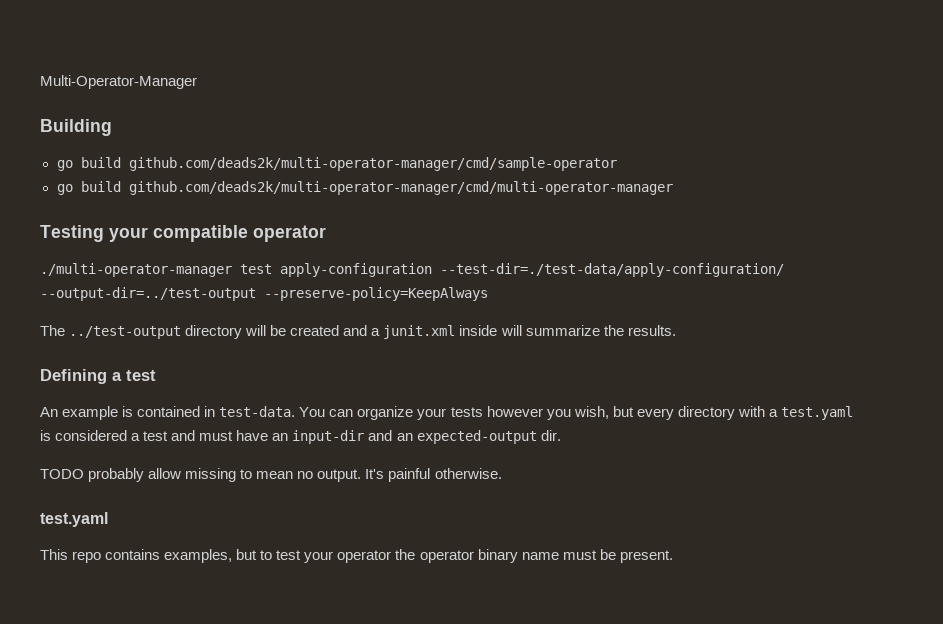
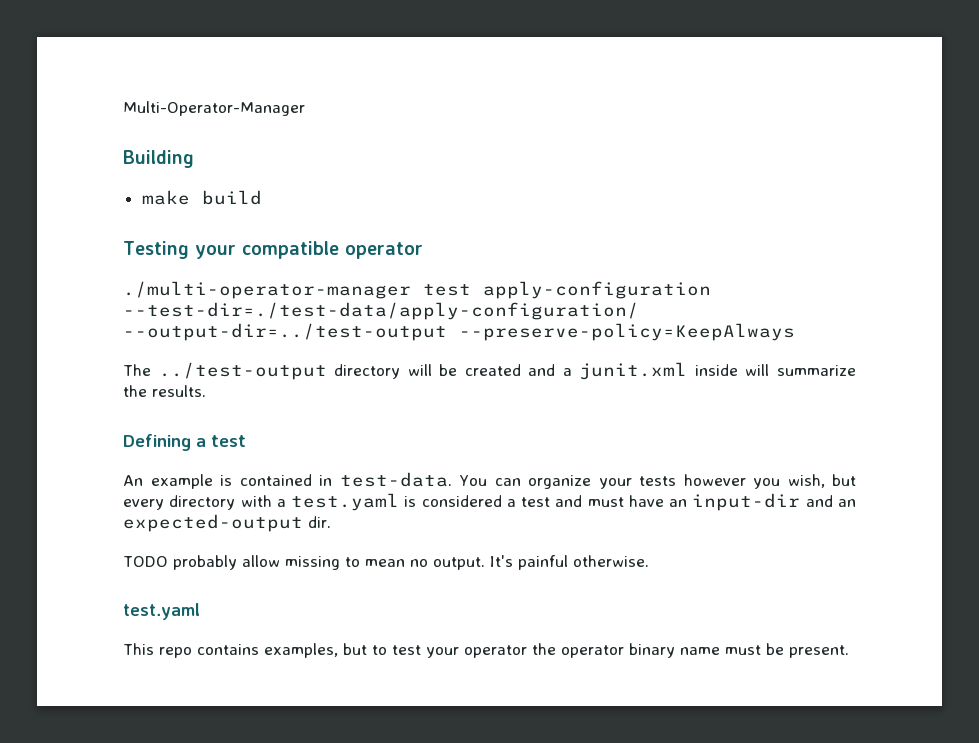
- go build github.com/deads2k/multi-operator-manager/cmd/sample-operator
- go build github.com/deads2k/multi-operator-manager/cmd/multi-operator-manager
+ make build

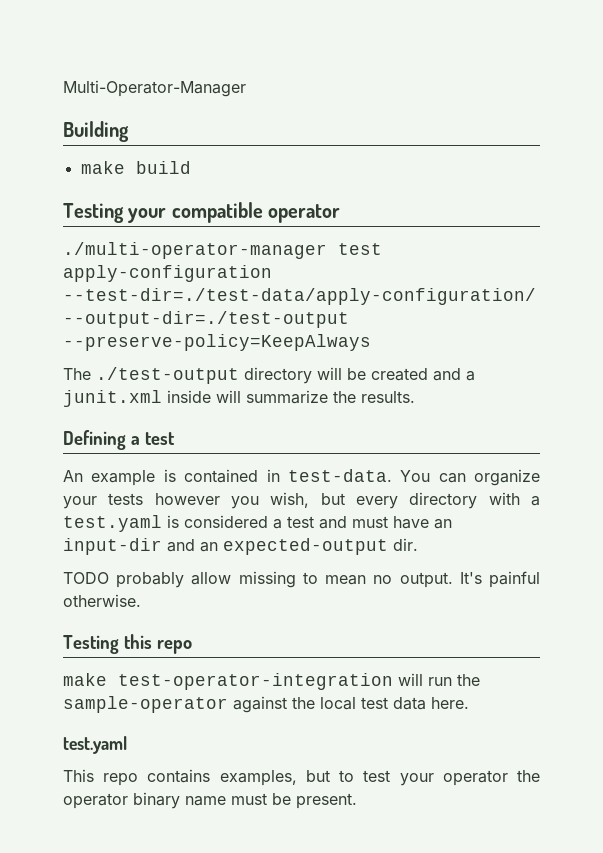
- ./multi-operator-manager test apply-configuration --test-dir=./test-data/apply-configuration/ --output-dir=../test-output --preserve-policy=KeepAlways
+ ./multi-operator-manager test apply-configuration --test-dir=./test-data/apply-configuration/ --output-dir=./test-output --preserve-policy=KeepAlways
- The ../test-output directory will be created and a junit.xml inside will summarize the results.
+ The ./test-output directory will be created and a junit.xml inside will summarize the results.
+ Testing this repo
+ make test-operator-integration will run the sample-operator against the local test data here.

